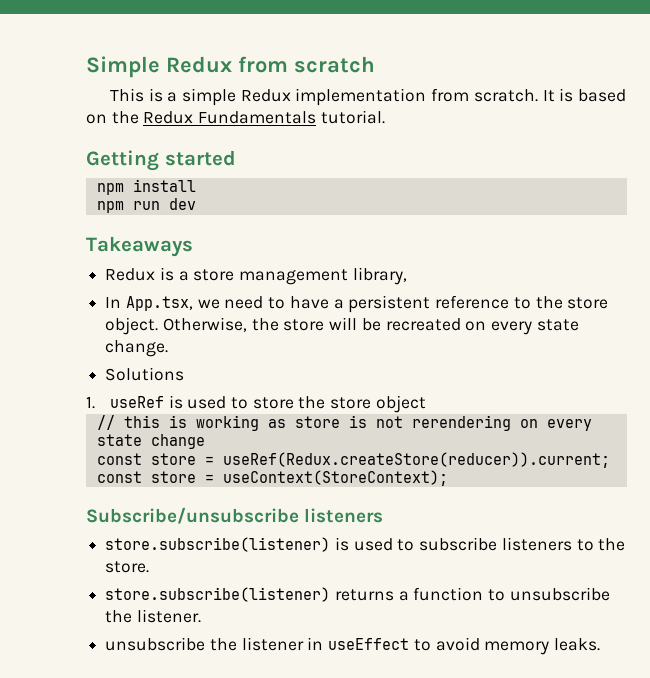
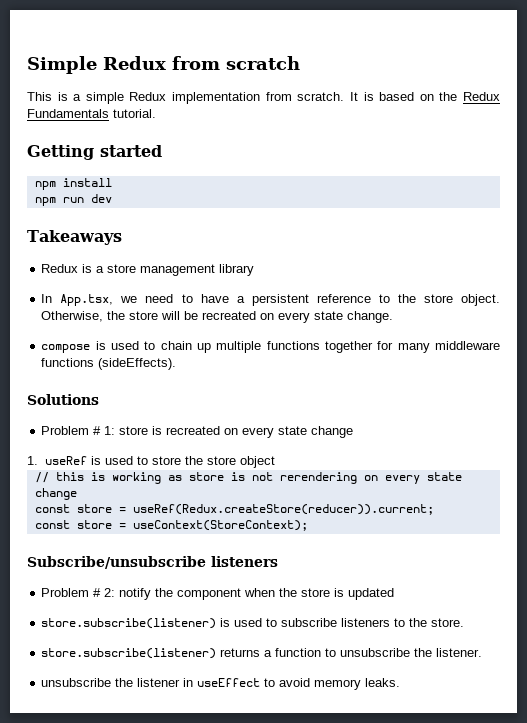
- Redux is a store management library,
+ Redux is a store management library
+ compose is used to chain up multiple functions together for many middleware functions (sideEffects).
  Solutions
+ Problem # 1: store is recreated on every state change
+ Problem # 2: notify the component when the store is updated

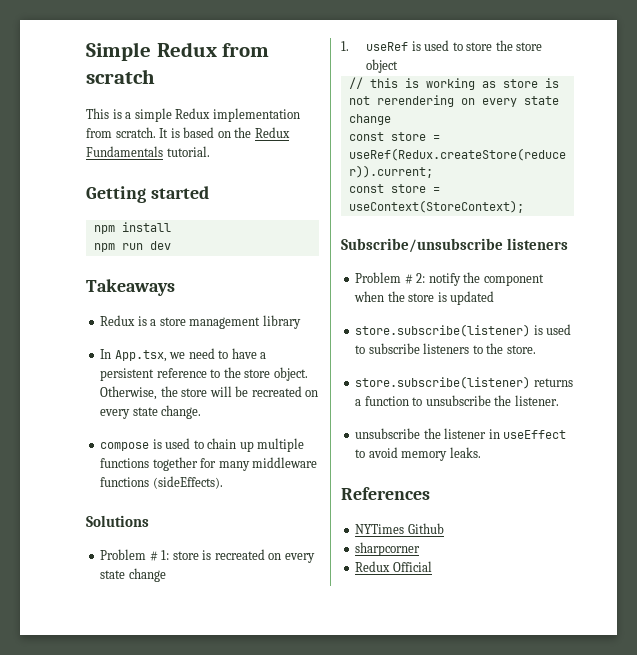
+ References
+ NYTimes Github
+ sharpcorner
+ Redux Official

